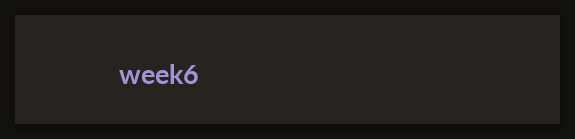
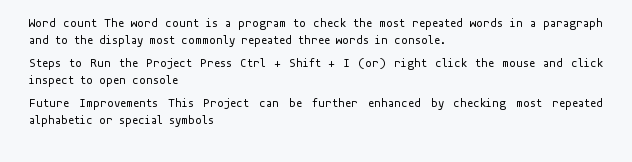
- week6
+ Word count The word count is a program to check the most repeated words in a paragraph and to the display most commonly repeated three words in console.
+ Steps to Run the Project Press Ctrl + Shift + I (or) right click the mouse and click inspect to open console
+ Future Improvements This Project can be further enhanced by checking most repeated alphabetic or special symbols

